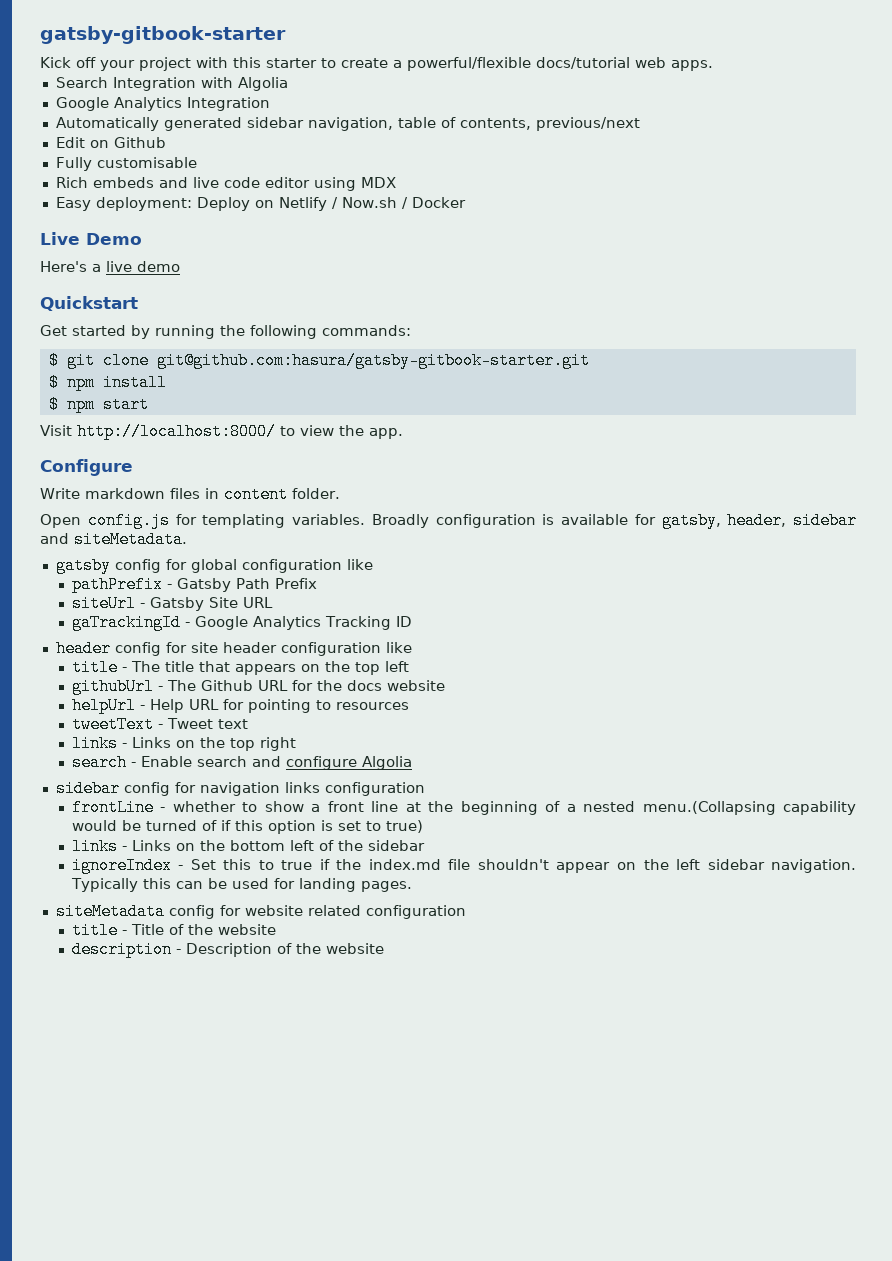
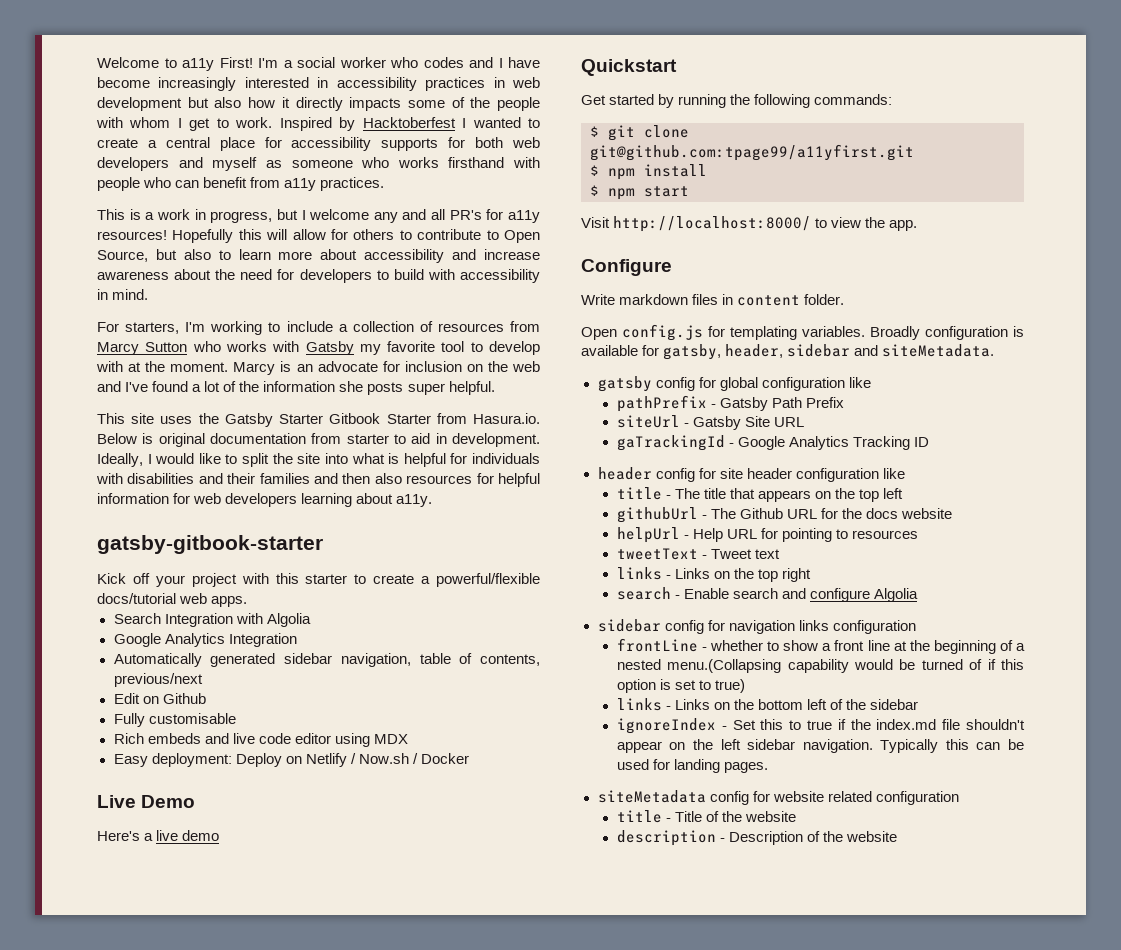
+ Welcome to a11y First! I'm a social worker who codes and I have become increasingly interested in accessibility practices in web development but also how it directly impacts some of the people with whom I get to work. Inspired by Hacktoberfest I wanted to create a central place for accessibility supports for both web developers and myself as someone who works firsthand with people who can benefit from a11y practices.
+ This is a work in progress, but I welcome any and all PR's for a11y resources! Hopefully this will allow for others to contribute to Open Source, but also to learn more about accessibility and increase awareness about the need for developers to build with accessibility in mind.
+ For starters, I'm working to include a collection of resources from Marcy Sutton who works with Gatsby my favorite tool to develop with at the moment. Marcy is an advocate for inclusion on the web and I've found a lot of the information she posts super helpful.
+ This site uses the Gatsby Starter Gitbook Starter from Hasura.io. Below is original documentation from starter to aid in development. Ideally, I would like to split the site into what is helpful for individuals with disabilities and their families and then also resources for helpful information for web developers learning about a11y.
- $ git clone git@github.com:hasura/gatsby-gitbook-starter.git
+ $ git clone git@github.com:tpage99/a11yfirst.git

